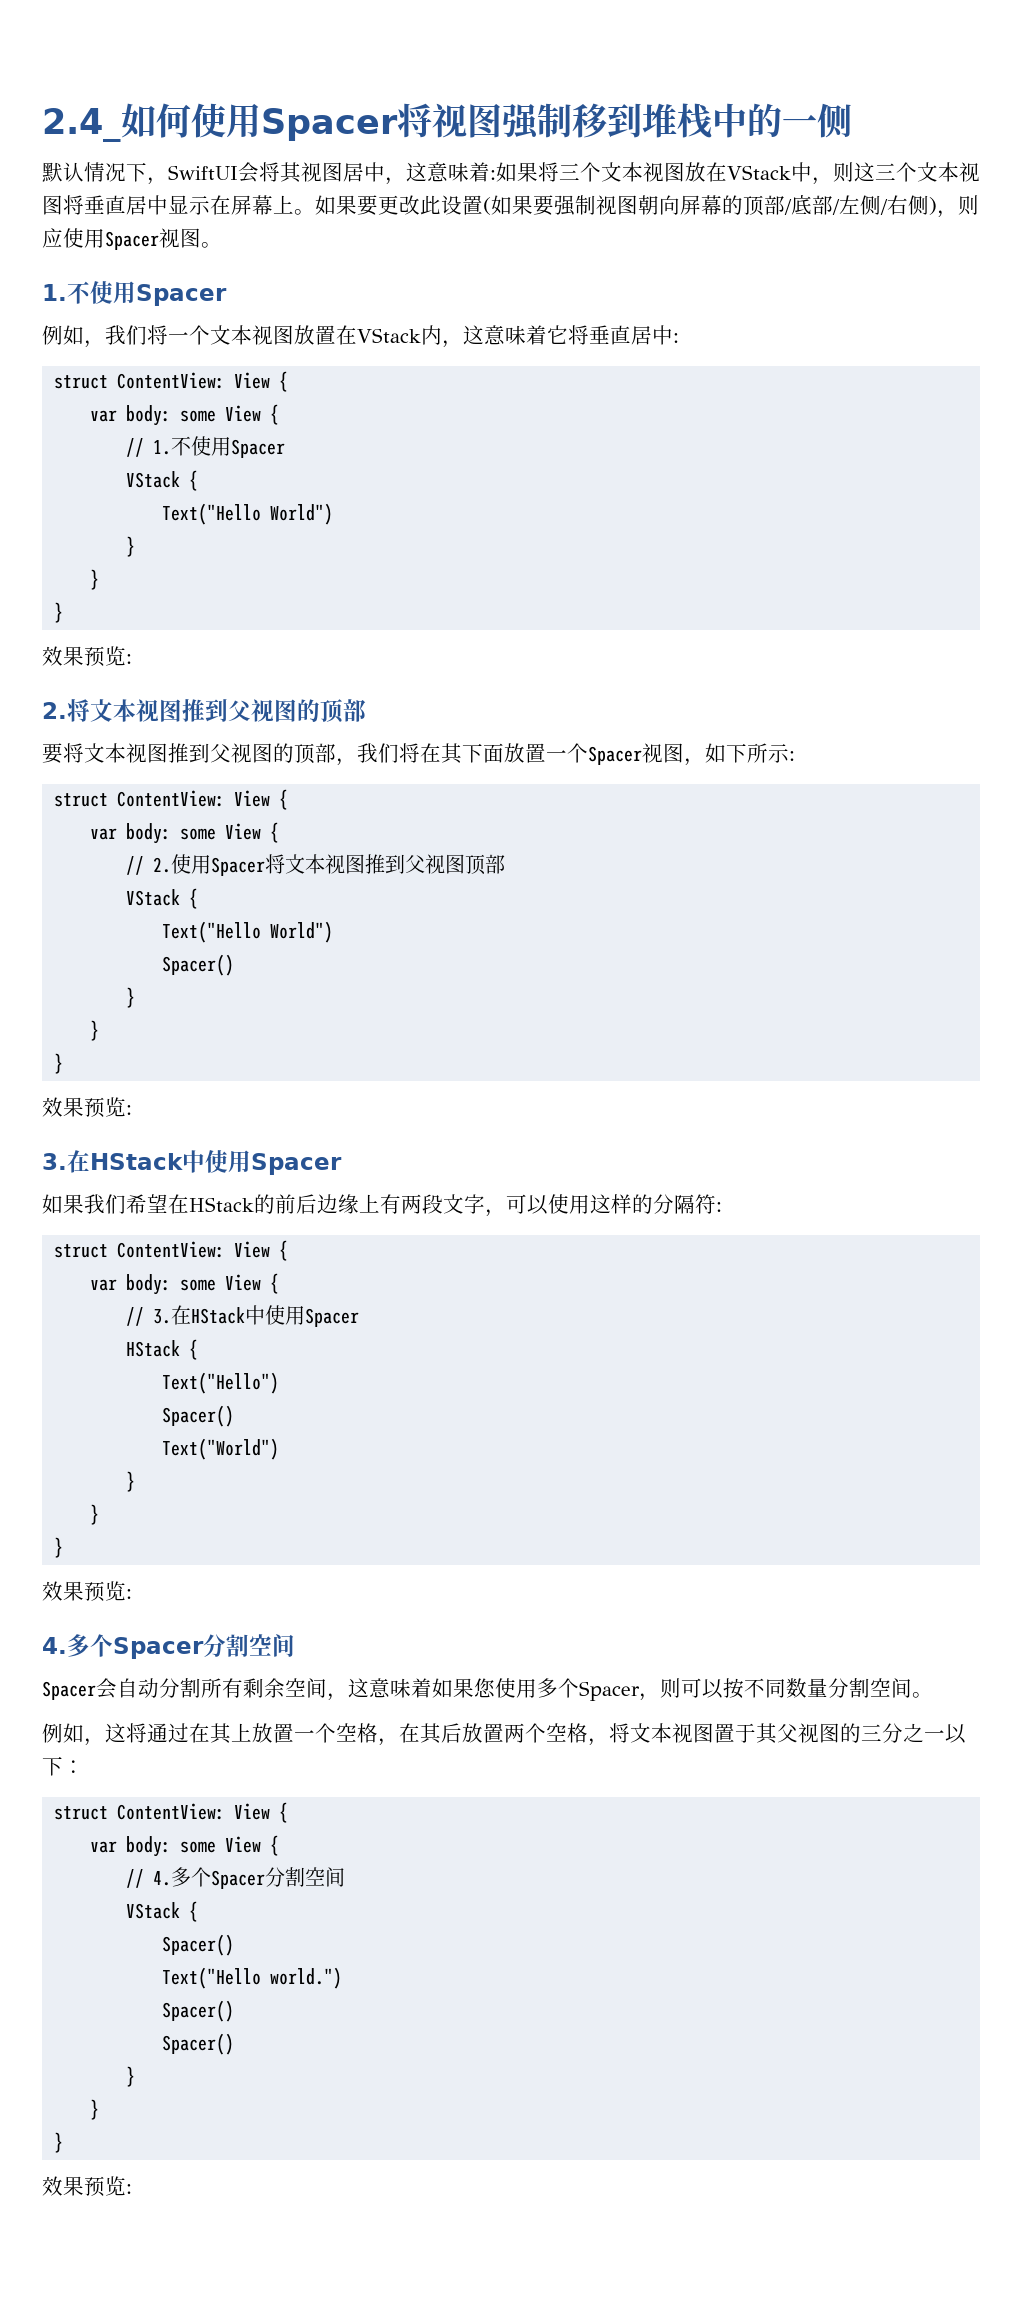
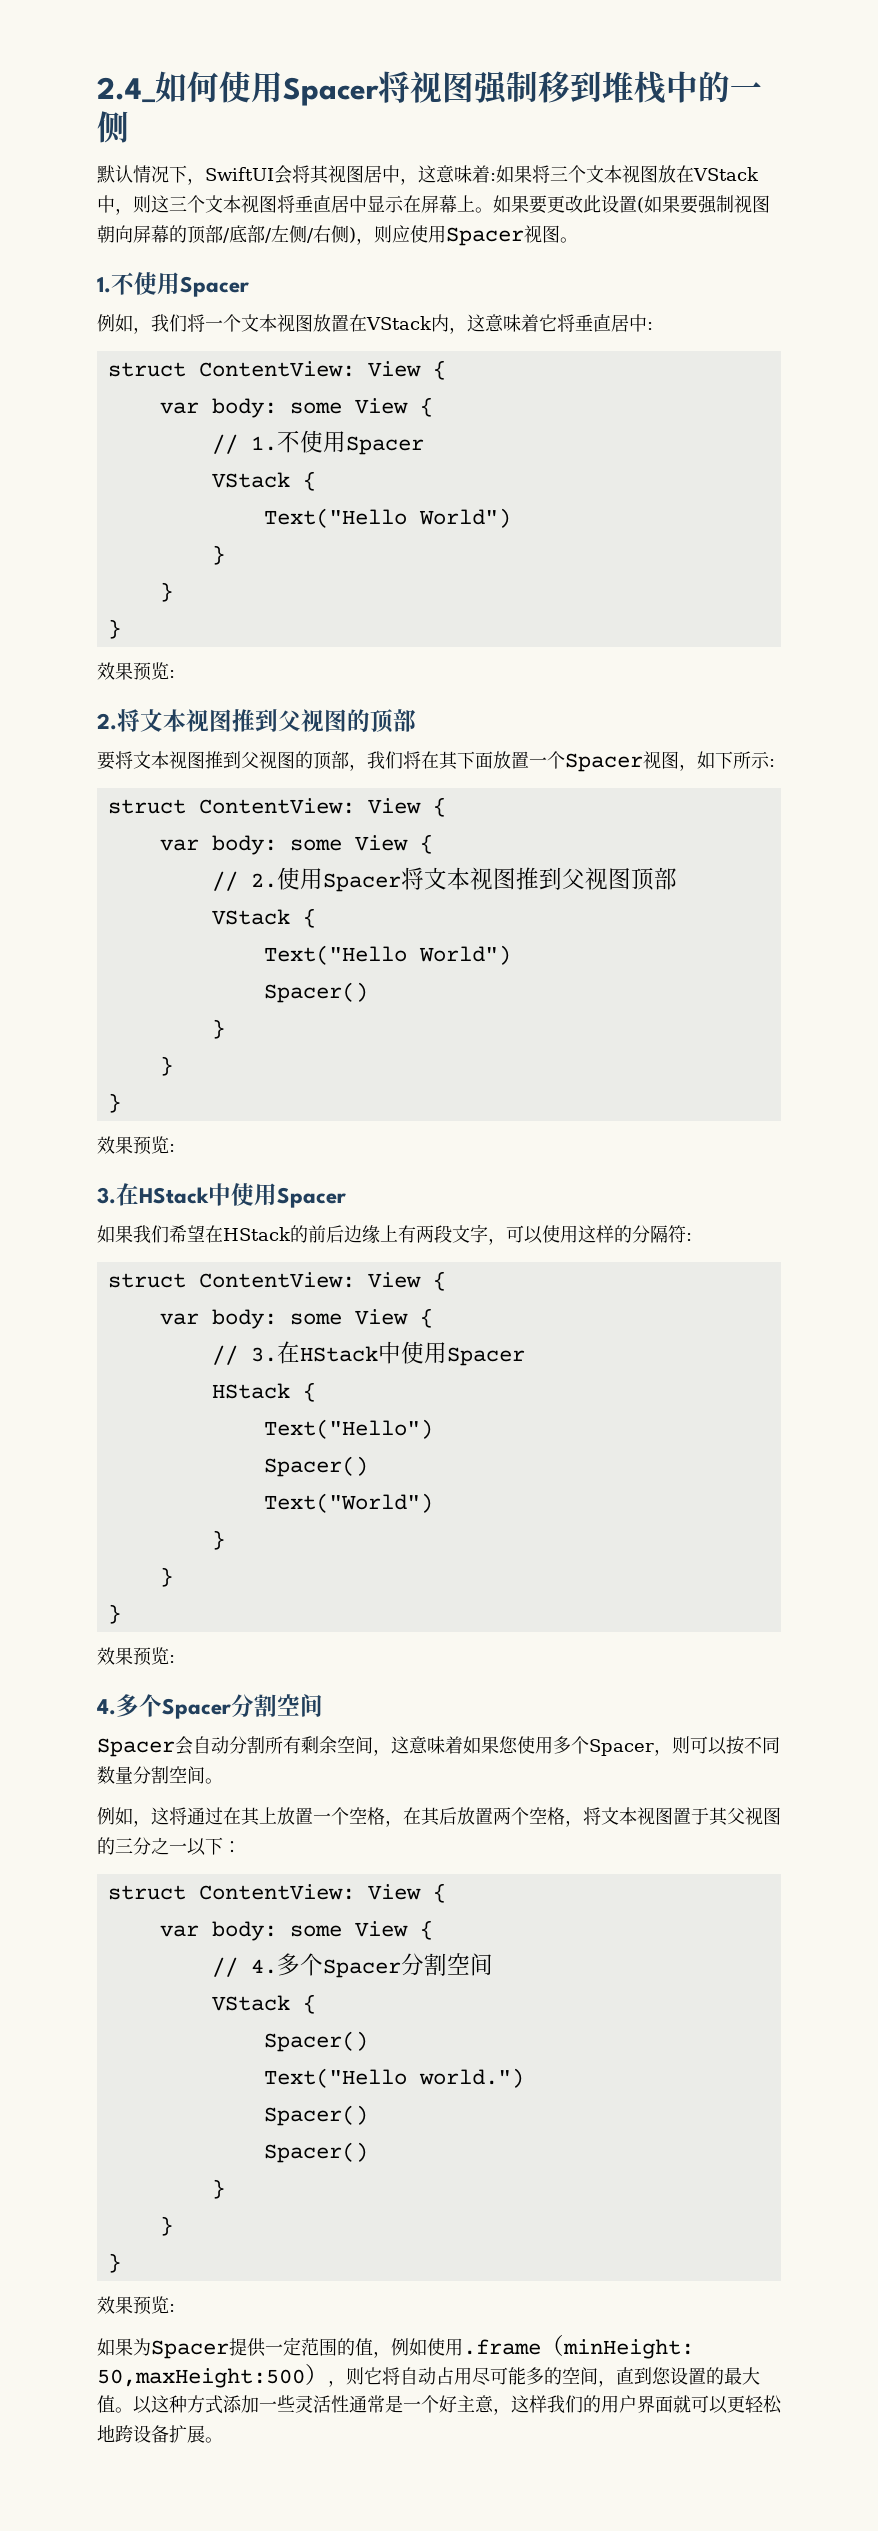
+ 如果为Spacer提供一定范围的值，例如使用.frame（minHeight: 50,maxHeight:500），则它将自动占用尽可能多的空间，直到您设置的最大值。以这种方式添加一些灵活性通常是一个好主意，这样我们的用户界面就可以更轻松地跨设备扩展。

